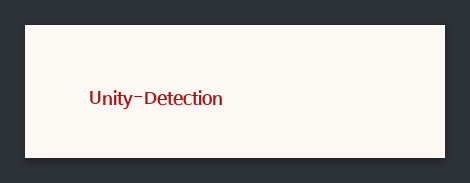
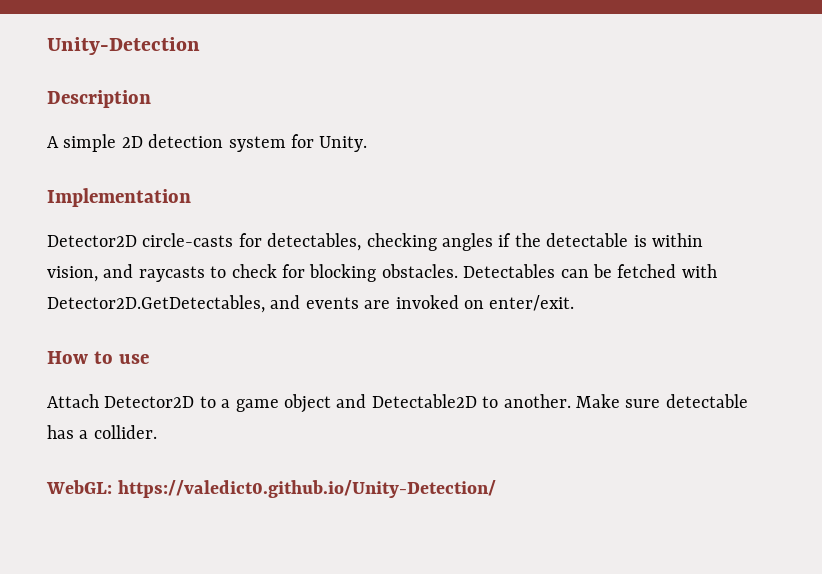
+ Description
+ A simple 2D detection system for Unity.
+ Implementation
+ Detector2D circle-casts for detectables, checking angles if the detectable is within vision, and raycasts to check for blocking obstacles. Detectables can be fetched with Detector2D.GetDetectables, and events are invoked on enter/exit.
+ How to use
+ Attach Detector2D to a game object and Detectable2D to another. Make sure detectable has a collider.
+ WebGL: https://valedict0.github.io/Unity-Detection/

